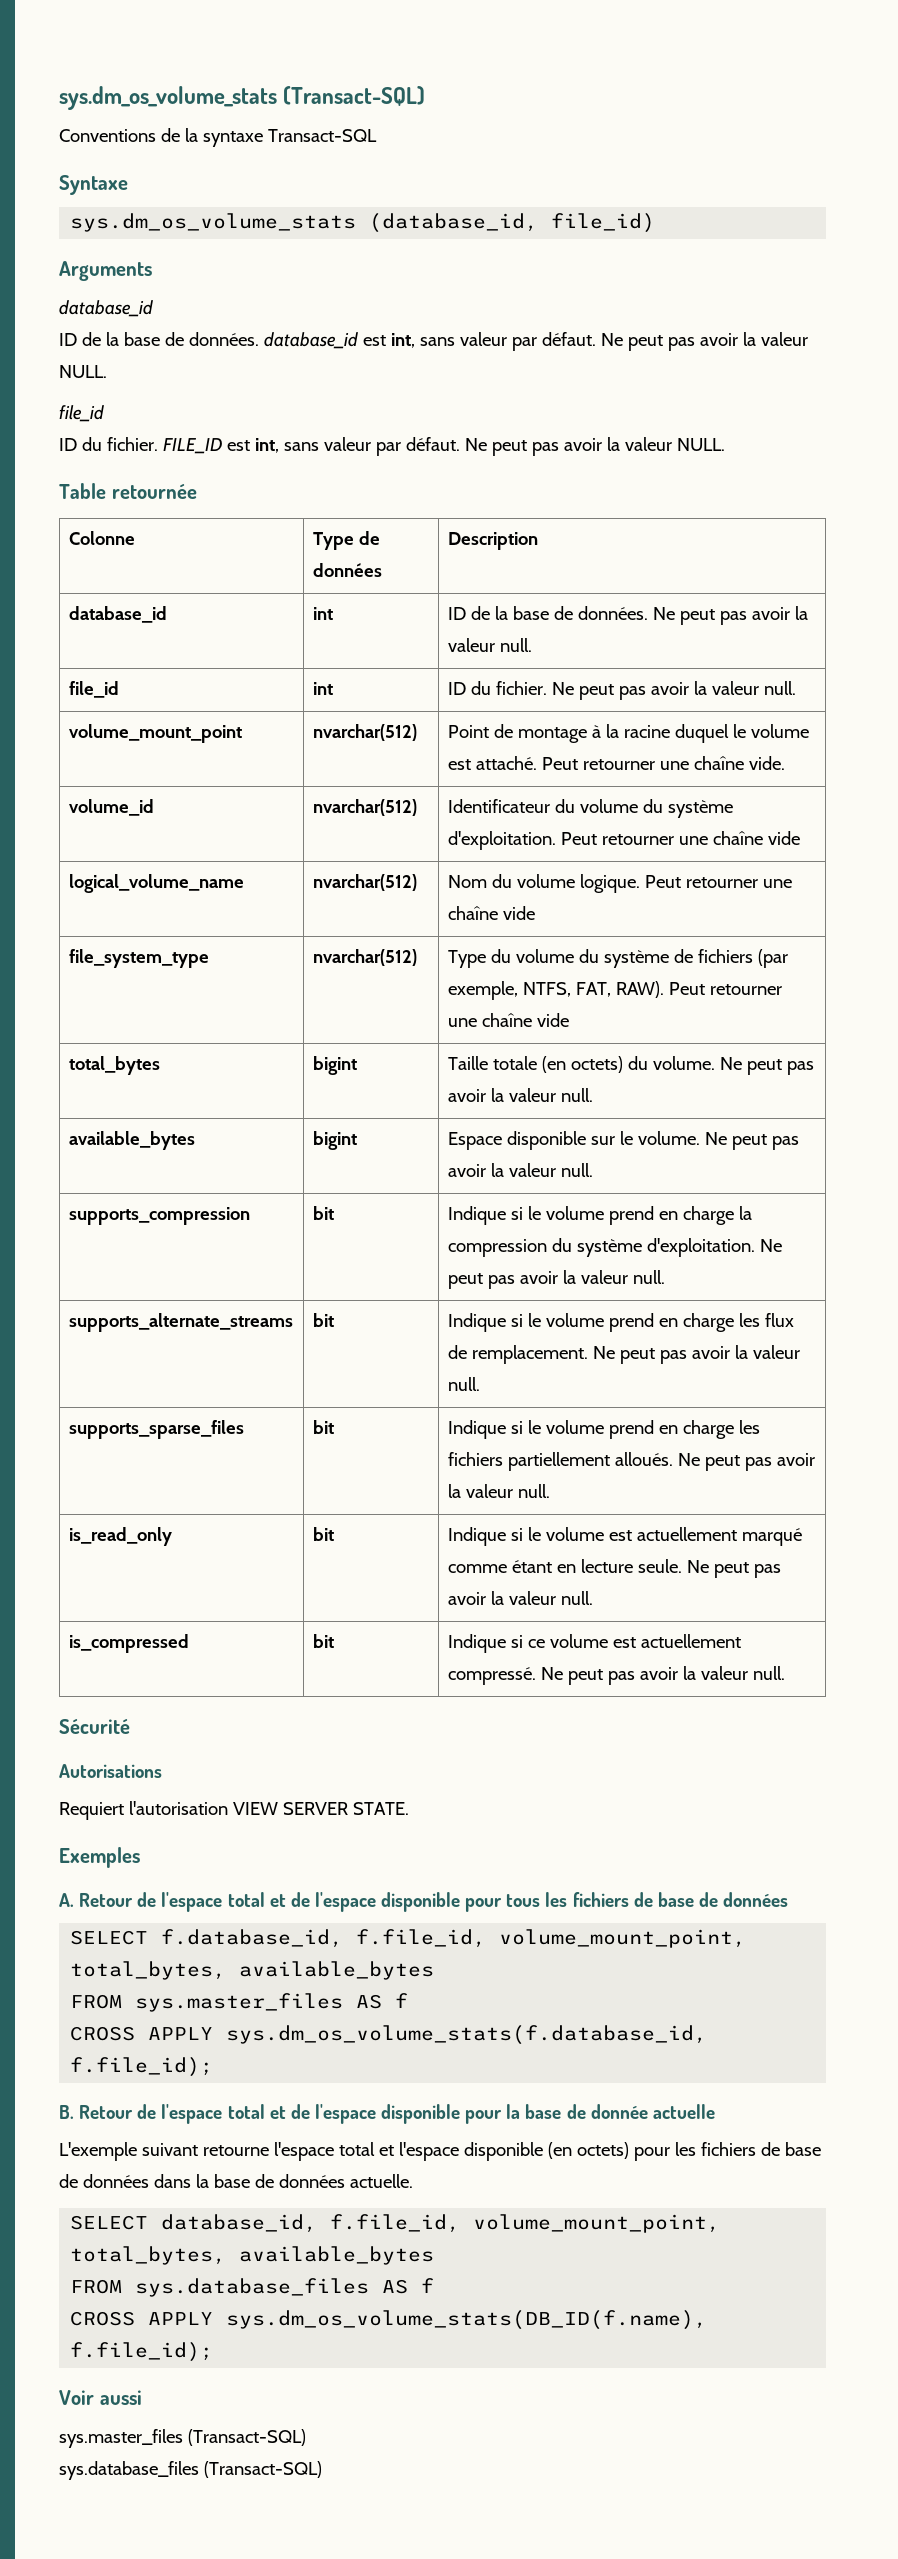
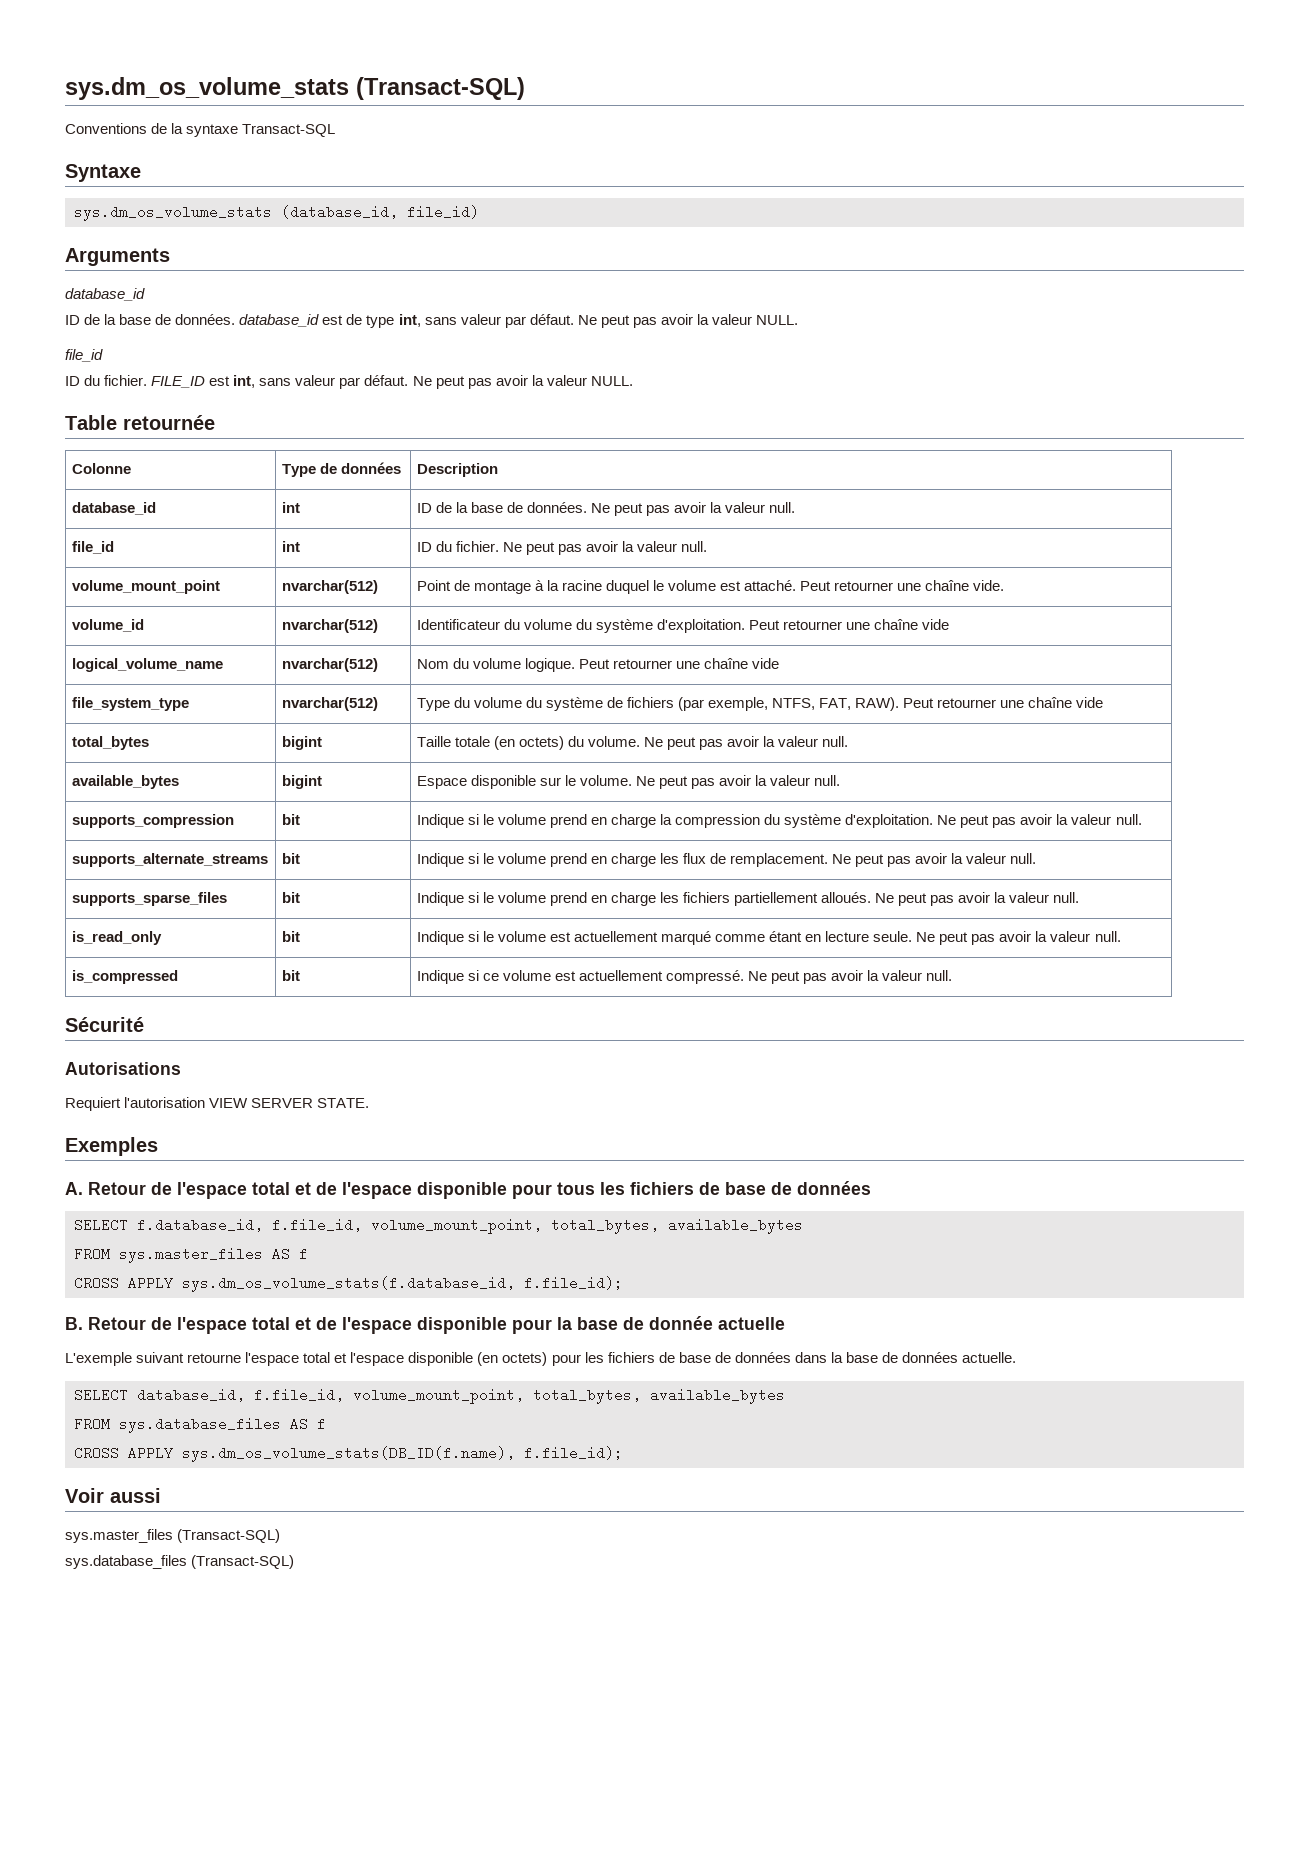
- ID de la base de données. database_id est int, sans valeur par défaut.
+ ID de la base de données. database_id est de type int, sans valeur par défaut.

